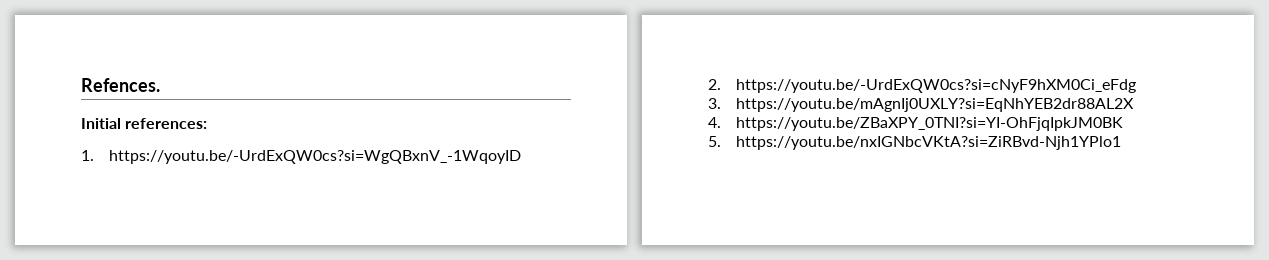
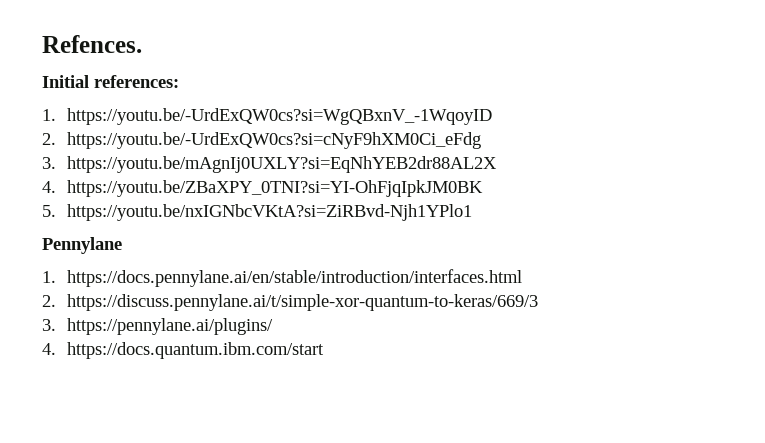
+ Pennylane
+ 1. https://docs.pennylane.ai/en/stable/introduction/interfaces.html
+ 2. https://discuss.pennylane.ai/t/simple-xor-quantum-to-keras/669/3
+ 3. https://pennylane.ai/plugins/
+ 4. https://docs.quantum.ibm.com/start

